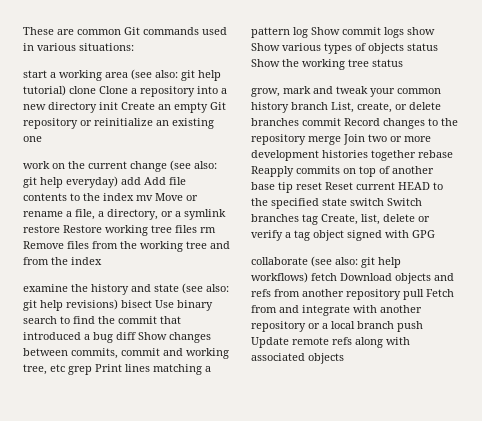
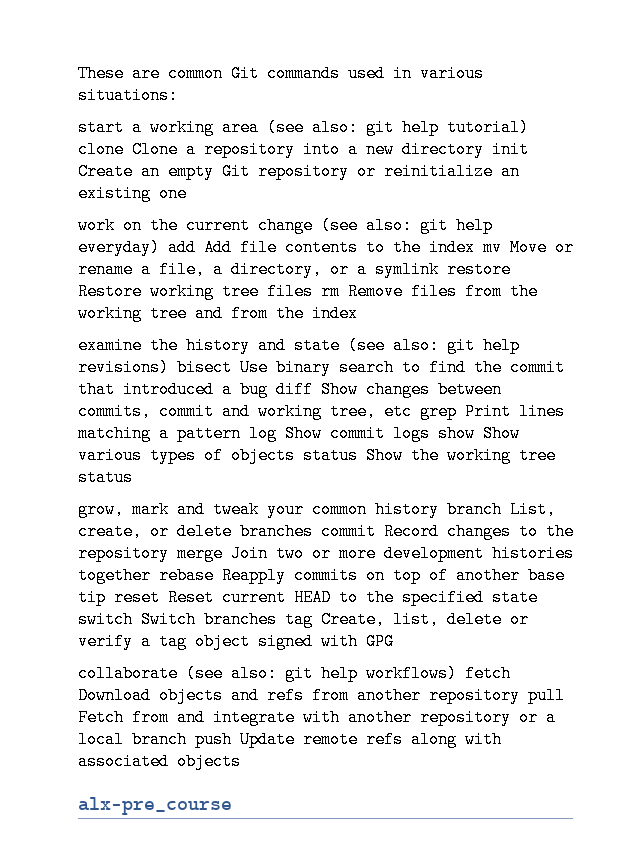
+ alx-pre_course

